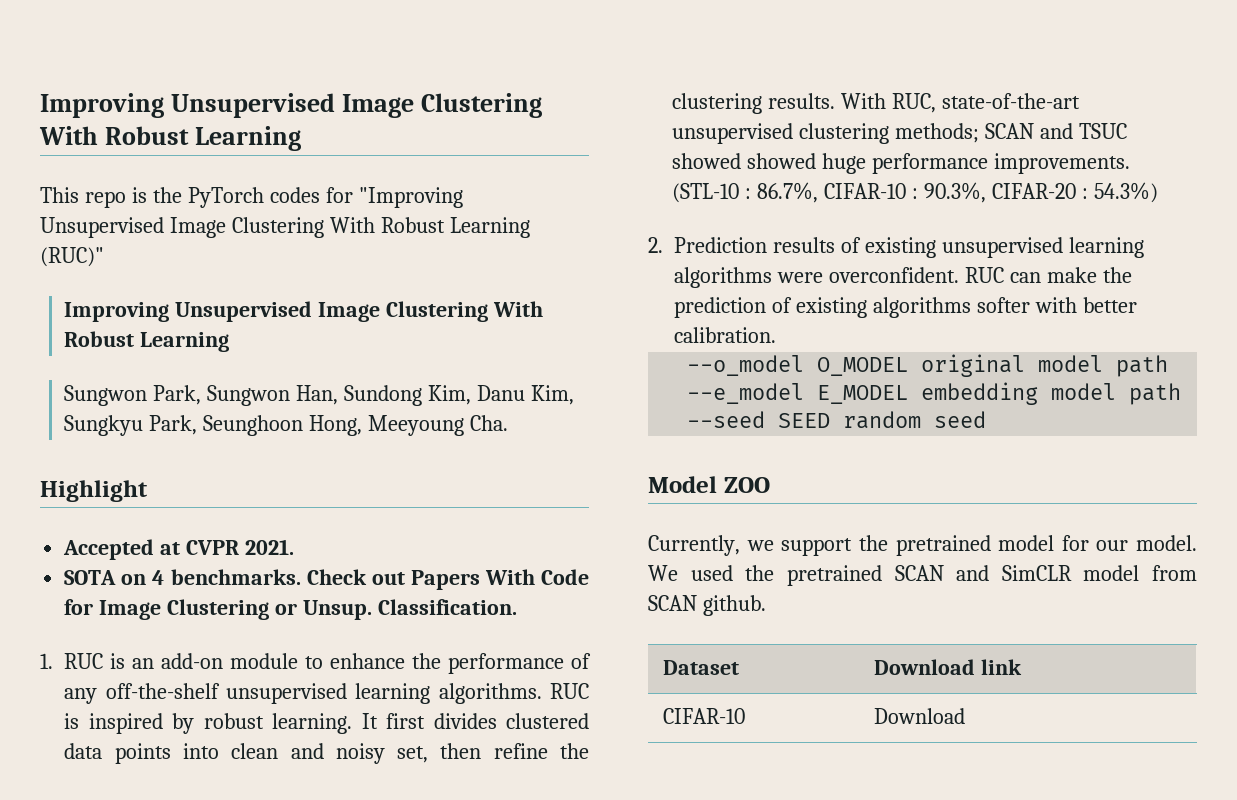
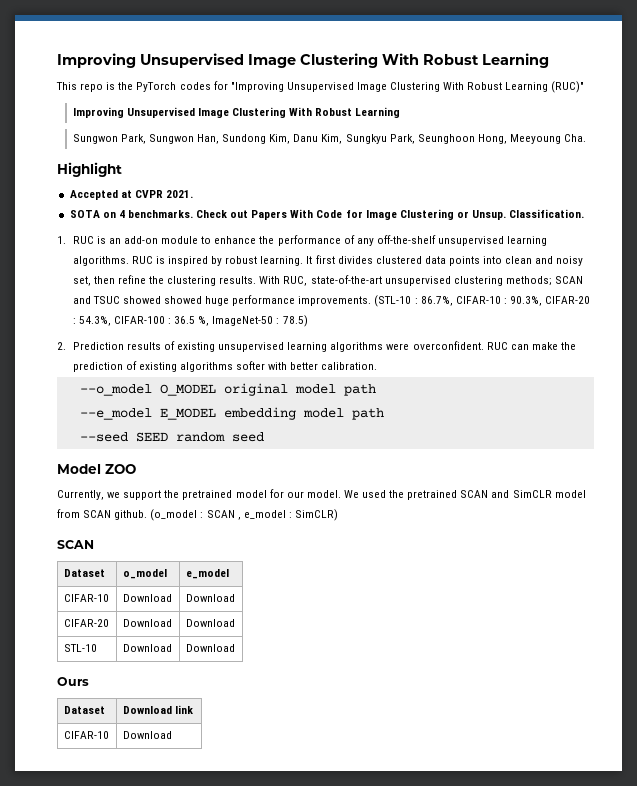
- (STL-10 : 86.7%, CIFAR-10 : 90.3%, CIFAR-20 : 54.3%)
+ (STL-10 : 86.7%, CIFAR-10 : 90.3%, CIFAR-20 : 54.3%, CIFAR-100 : 36.5 %, ImageNet-50 : 78.5)
+ (o_model : SCAN , e_model : SimCLR)
+ SCAN
+ Dataset | o_model | e_model
+ CIFAR-10 | Download | Download
+ CIFAR-20 | Download | Download
+ STL-10 | Download | Download
+ Ours

